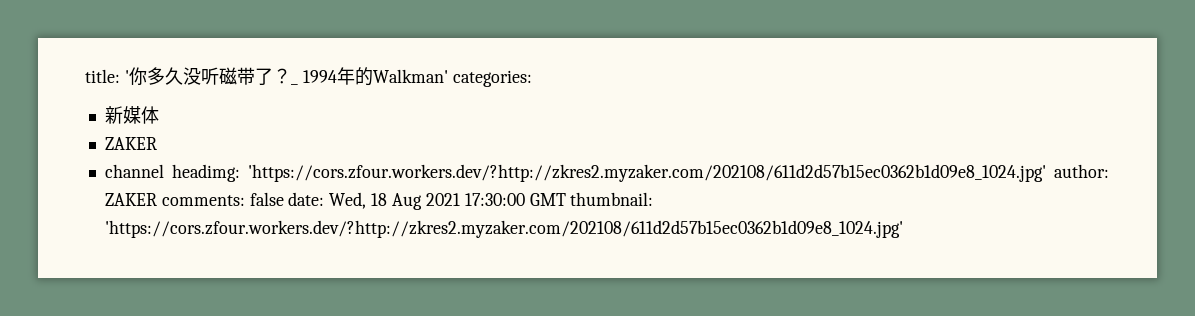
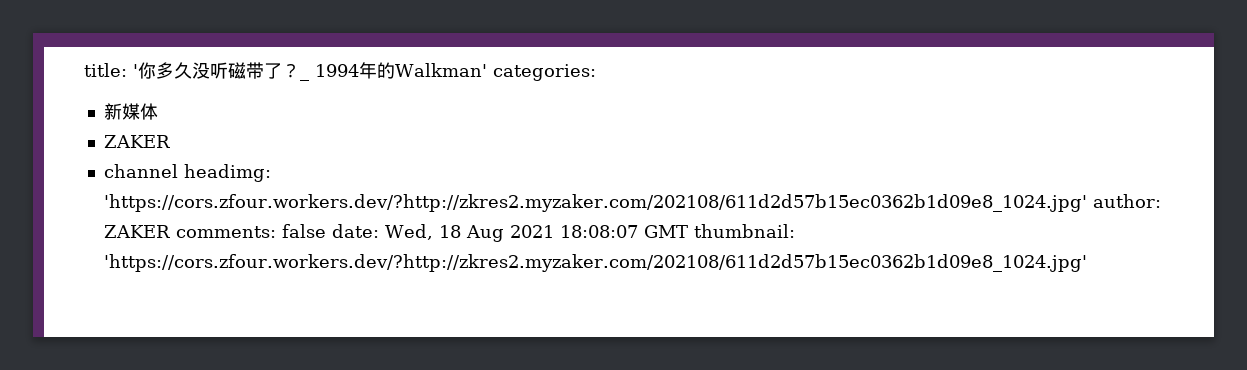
- channel headimg: 'https://cors.zfour.workers.dev/?http://zkres2.myzaker.com/202108/611d2d57b15ec0362b1d09e8_1024.jpg' author: ZAKER comments: false date: Wed, 18 Aug 2021 17:30:00 GMT thumbnail: 'https://cors.zfour.workers.dev/?http://zkres2.myzaker.com/202108/611d2d57b15ec0362b1d09e8_1024.jpg'
+ channel headimg: 'https://cors.zfour.workers.dev/?http://zkres2.myzaker.com/202108/611d2d57b15ec0362b1d09e8_1024.jpg' author: ZAKER comments: false date: Wed, 18 Aug 2021 18:08:07 GMT thumbnail: 'https://cors.zfour.workers.dev/?http://zkres2.myzaker.com/202108/611d2d57b15ec0362b1d09e8_1024.jpg'

